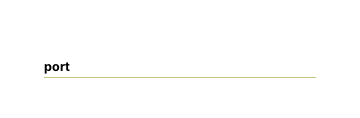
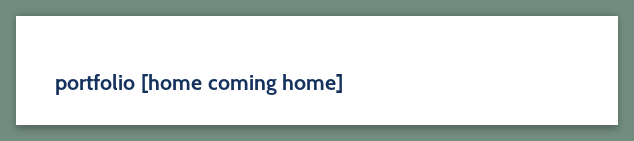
- port
+ portfolio [home coming home]

